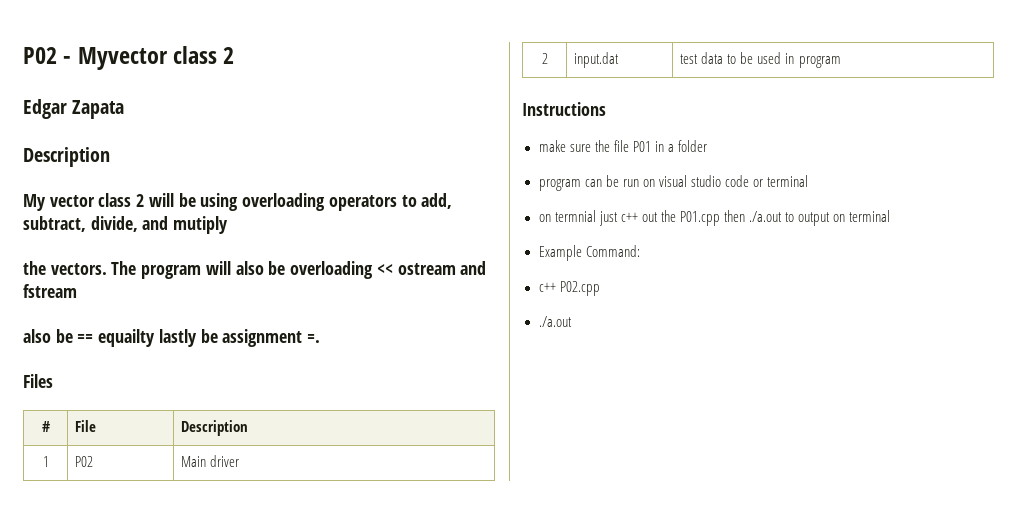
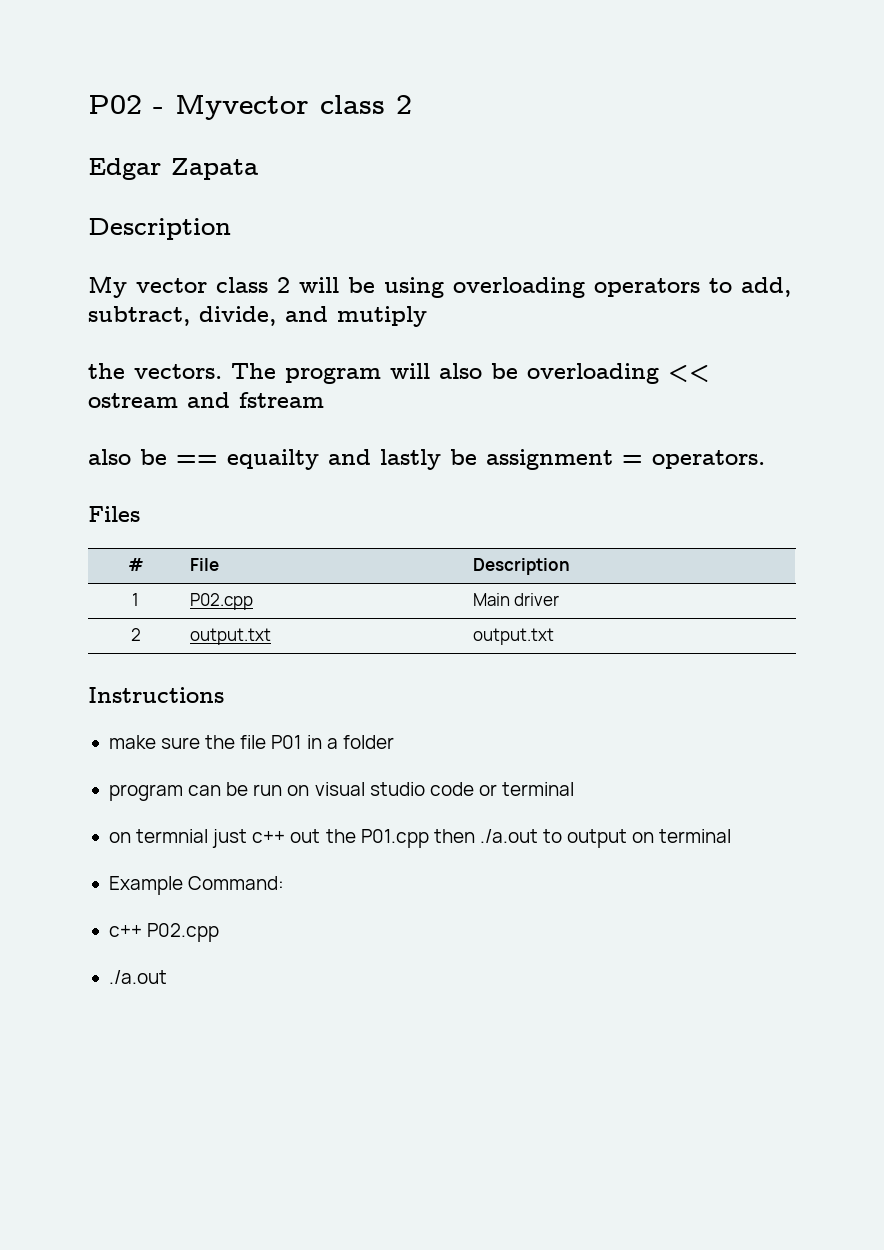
- also be == equailty lastly be assignment =.
+ also be == equailty and lastly be assignment = operators.
- 1 | P02 | Main driver
+ 1 | P02.cpp | Main driver
- 2 | input.dat | test data to be used in program
+ 2 | output.txt | output.txt

